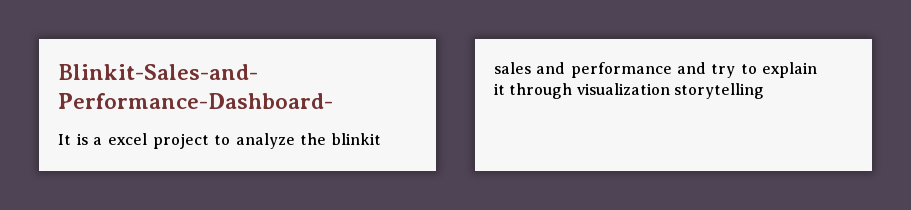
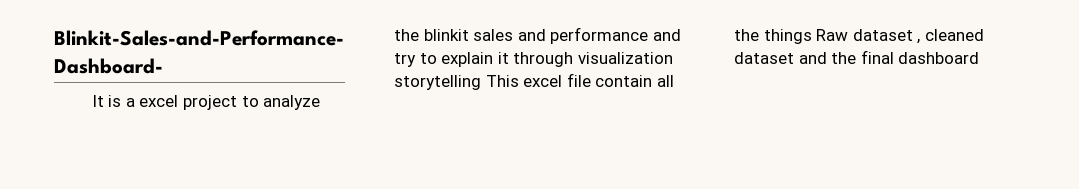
- It is a excel project to analyze the blinkit sales and performance and try to explain it through visualization storytelling
+ It is a excel project to analyze the blinkit sales and performance and try to explain it through visualization storytelling This excel file contain all the things Raw dataset , cleaned dataset and the final dashboard

